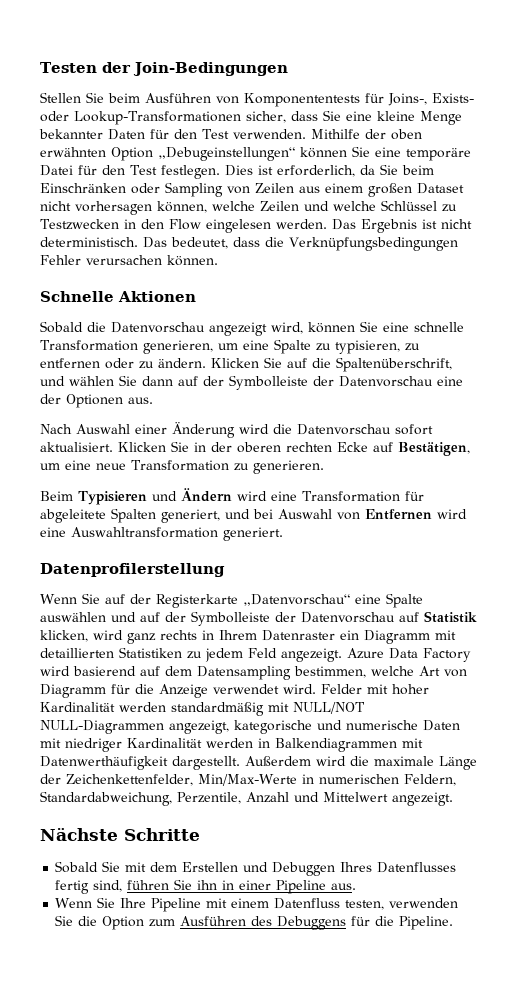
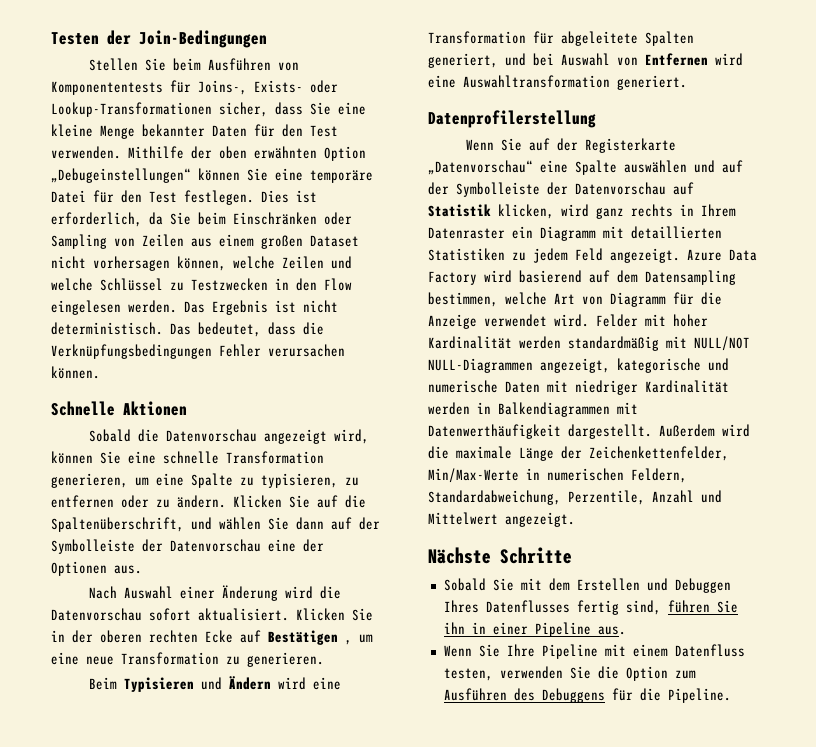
- Klicken Sie in der oberen rechten Ecke auf Bestätigen, um eine neue Transformation zu generieren.
+ Klicken Sie in der oberen rechten Ecke auf Bestätigen , um eine neue Transformation zu generieren.

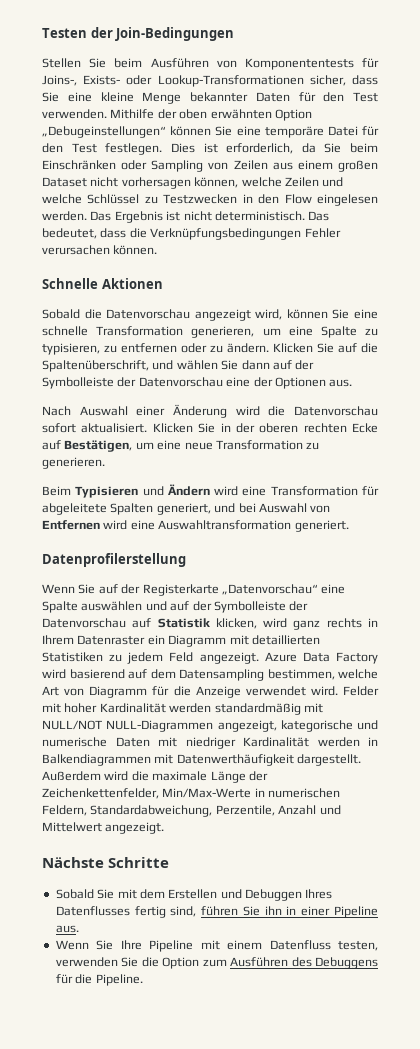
- Klicken Sie in der oberen rechten Ecke auf Bestätigen , um eine neue Transformation zu generieren.
+ Klicken Sie in der oberen rechten Ecke auf Bestätigen, um eine neue Transformation zu generieren.

